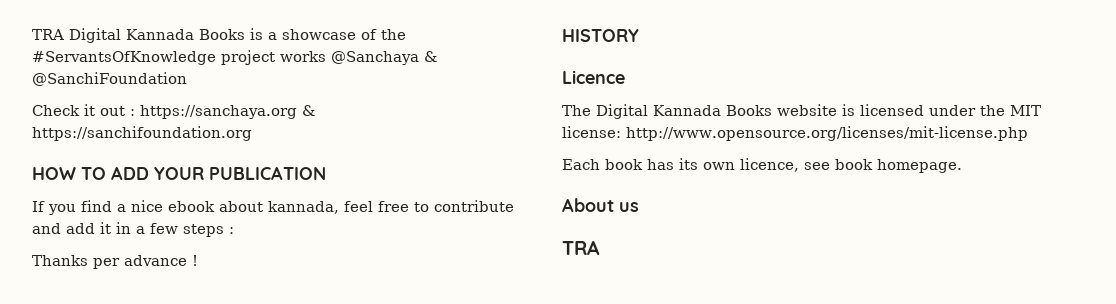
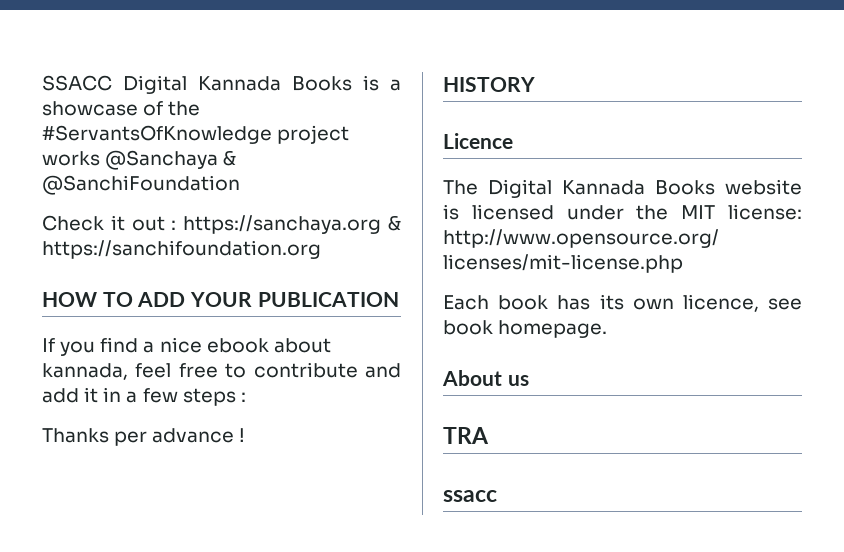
- TRA Digital Kannada Books is a showcase of the #ServantsOfKnowledge project works @Sanchaya & @SanchiFoundation
+ SSACC Digital Kannada Books is a showcase of the #ServantsOfKnowledge project works @Sanchaya & @SanchiFoundation
+ ssacc

